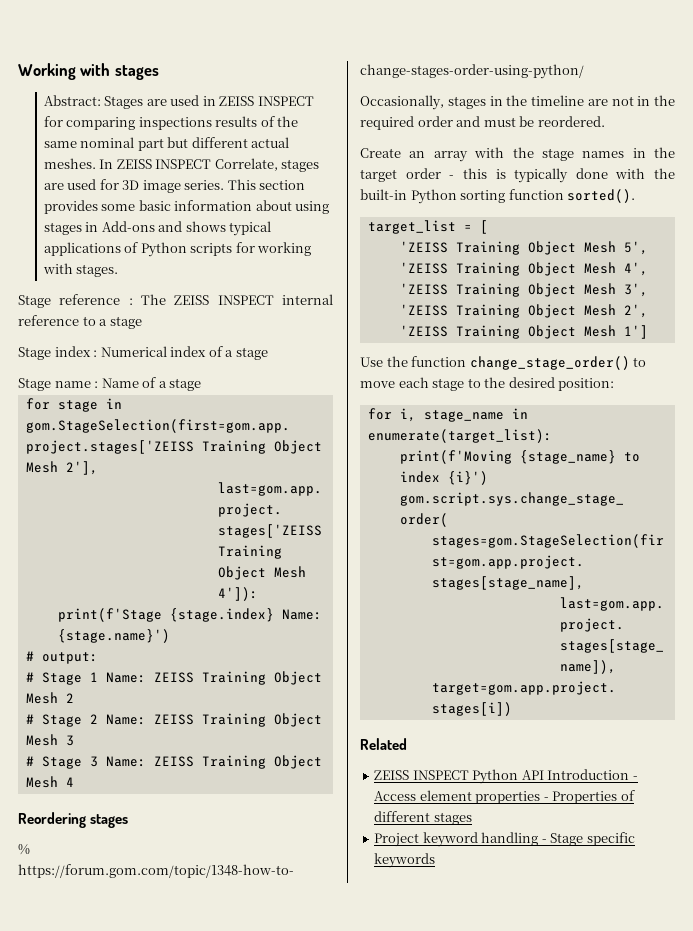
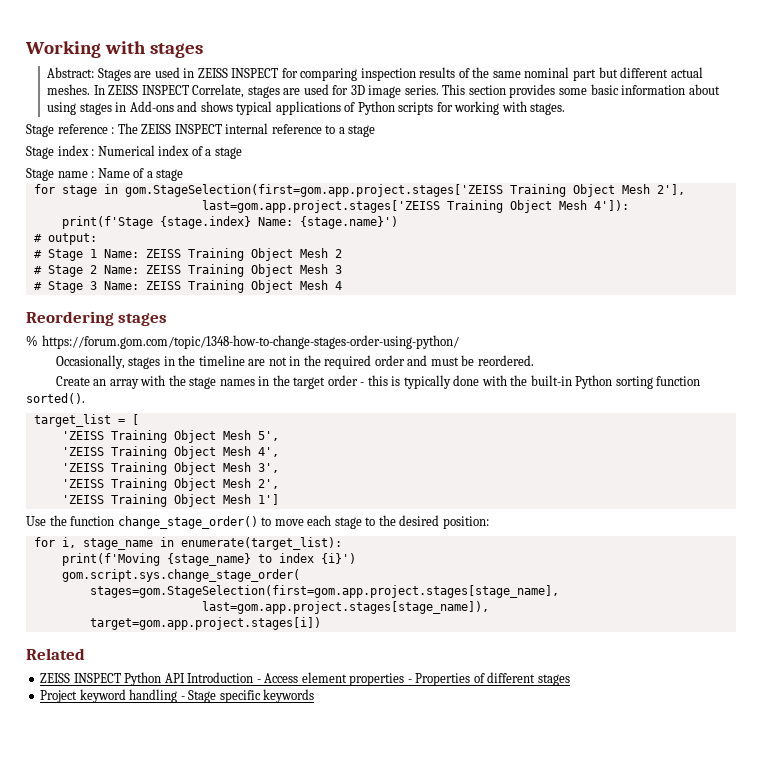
- Abstract: Stages are used in ZEISS INSPECT for comparing inspections results of the same nominal part but different actual meshes.
+ Abstract: Stages are used in ZEISS INSPECT for comparing inspection results of the same nominal part but different actual meshes.

